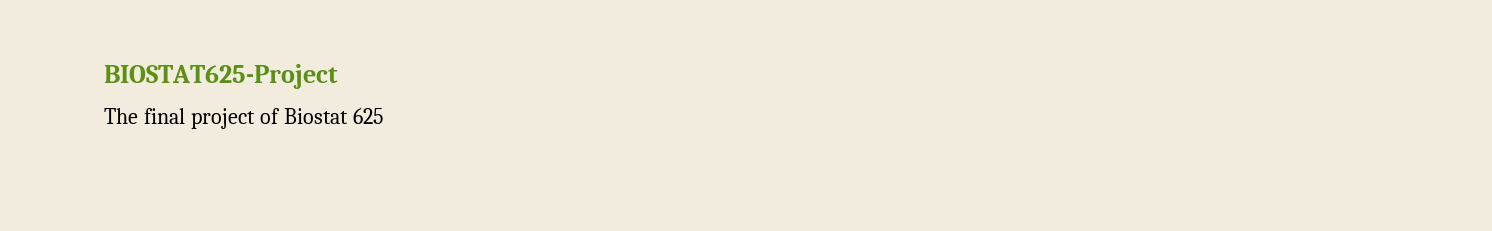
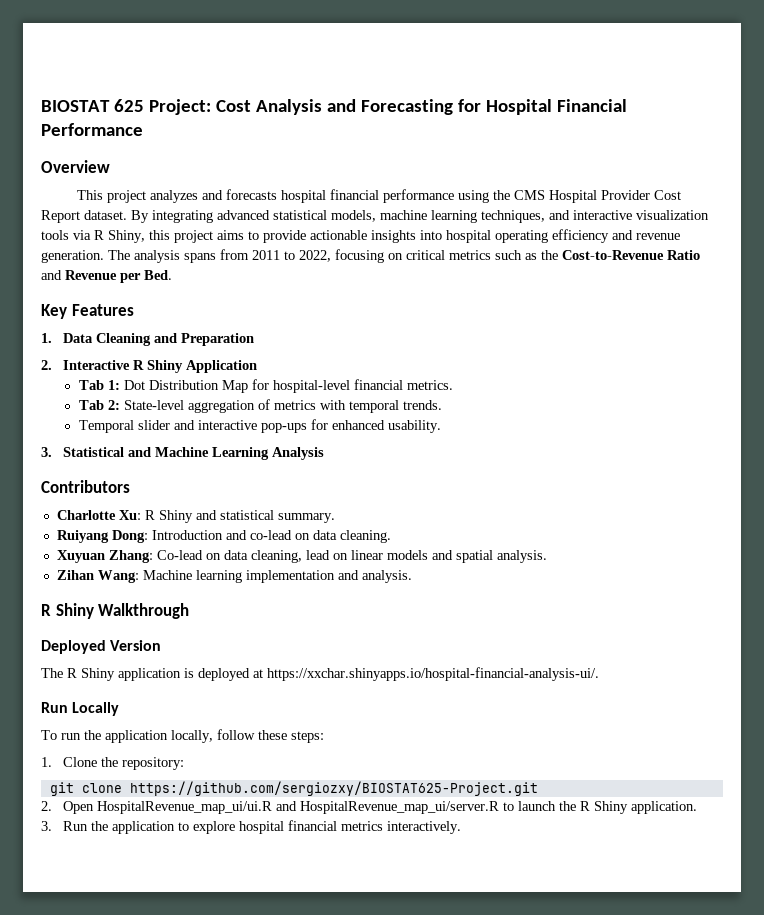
- BIOSTAT625-Project
- The final project of Biostat 625
+ BIOSTAT 625 Project: Cost Analysis and Forecasting for Hospital Financial Performance
+ Overview
+ This project analyzes and forecasts hospital financial performance using the CMS Hospital Provider Cost Report dataset. By integrating advanced statistical models, machine learning techniques, and interactive visualization tools via R Shiny, this project aims to provide actionable insights into hospital operating efficiency and revenue generation. The analysis spans from 2011 to 2022, focusing on critical metrics such as the Cost-to-Revenue Ratio and Revenue per Bed.
+ Key Features
+ 1. Data Cleaning and Preparation
+ 2. Interactive R Shiny Application
+ Tab 1: Dot Distribution Map for hospital-level financial metrics.
+ Tab 2: State-level aggregation of metrics with temporal trends.
+ Temporal slider and interactive pop-ups for enhanced usability.
+ 3. Statistical and Machine Learning Analysis
+ Contributors
+ Charlotte Xu: R Shiny and statistical summary.
+ Ruiyang Dong: Introduction and co-lead on data cleaning.
+ Xuyuan Zhang: Co-lead on data cleaning, lead on linear models and spatial analysis.
+ Zihan Wang: Machine learning implementation and analysis.
+ R Shiny Walkthrough
+ Deployed Version
+ The R Shiny application is deployed at https://xxchar.shinyapps.io/hospital-financial-analysis-ui/.
+ Run Locally
+ To run the application locally, follow these steps:
+ 1. Clone the repository:
+ git clone https://github.com/sergiozxy/BIOSTAT625-Project.git
+ 2. Open HospitalRevenue_map_ui/ui.R and HospitalRevenue_map_ui/server.R to launch the R Shiny application.
+ 3. Run the application to explore hospital financial metrics interactively.

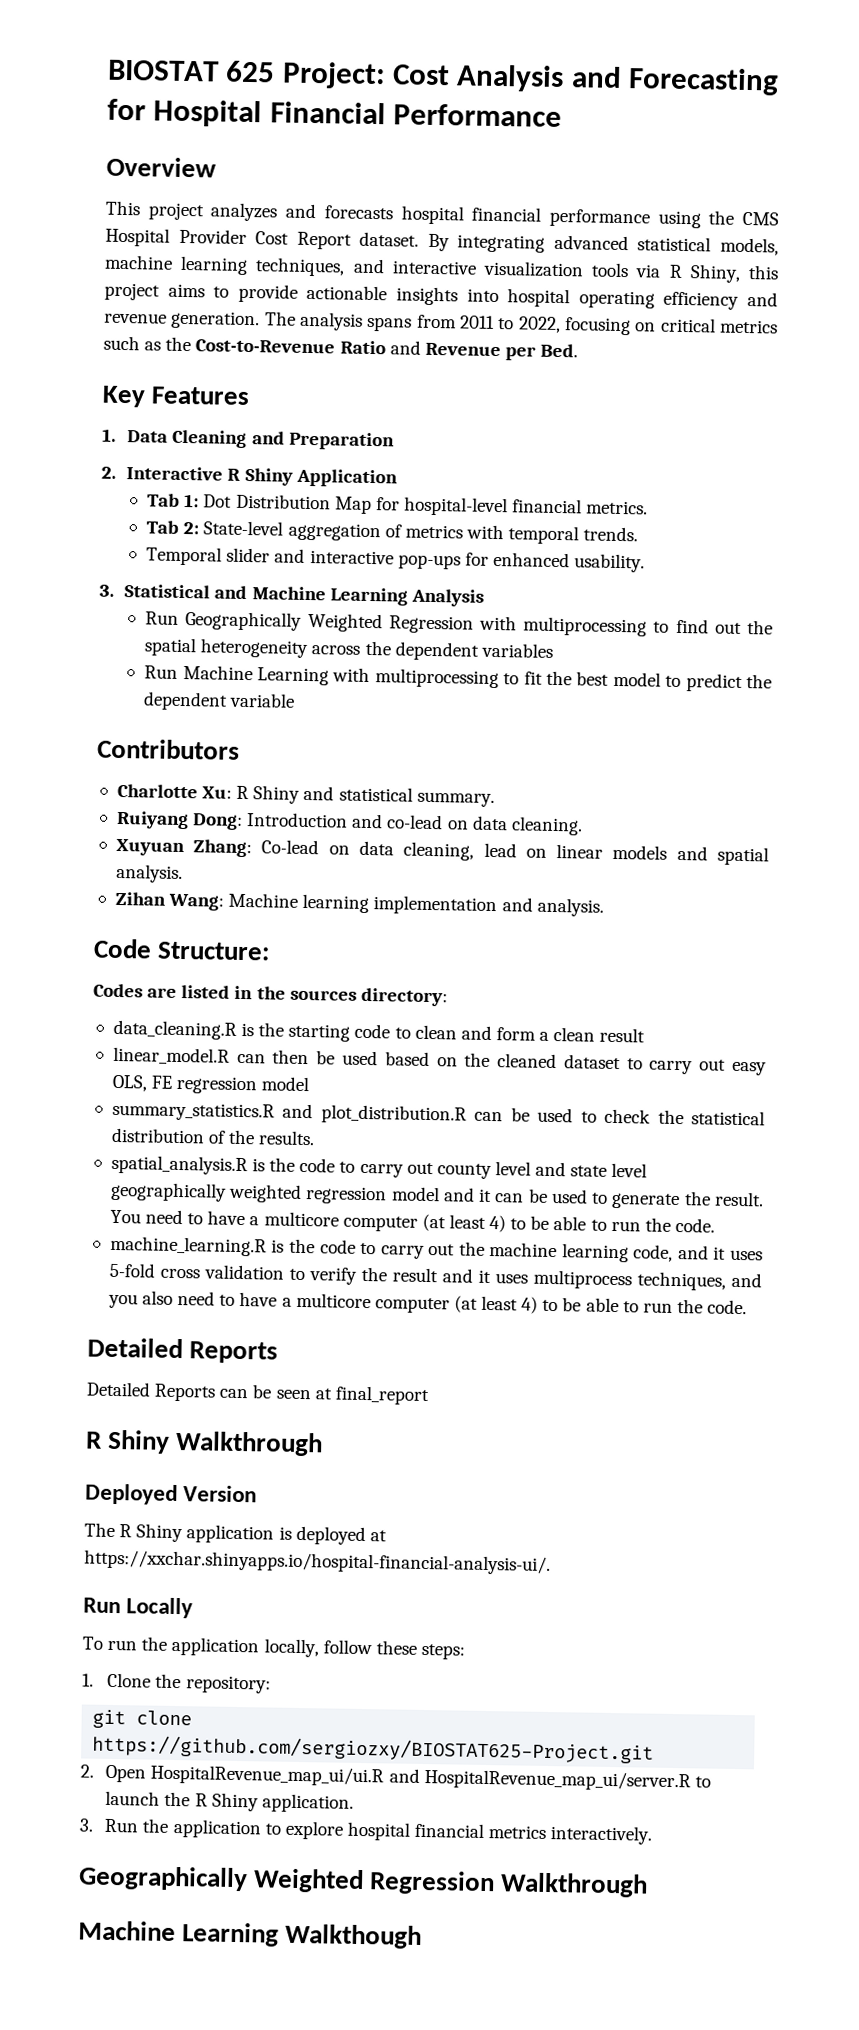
+ Run Geographically Weighted Regression with multiprocessing to find out the spatial heterogeneity across the dependent variables
+ Run Machine Learning with multiprocessing to fit the best model to predict the dependent variable
+ Code Structure:
+ Codes are listed in the sources directory:
+ data_cleaning.R is the starting code to clean and form a clean result
+ linear_model.R can then be used based on the cleaned dataset to carry out easy OLS, FE regression model
+ summary_statistics.R and plot_distribution.R can be used to check the statistical distribution of the results.
+ spatial_analysis.R is the code to carry out county level and state level geographically weighted regression model and it can be used to generate the result. You need to have a multicore computer (at least 4) to be able to run the code.
+ machine_learning.R is the code to carry out the machine learning code, and it uses 5-fold cross validation to verify the result and it uses multiprocess techniques, and you also need to have a multicore computer (at least 4) to be able to run the code.
+ Detailed Reports
+ Detailed Reports can be seen at final_report
+ Geographically Weighted Regression Walkthrough
+ Machine Learning Walkthough

